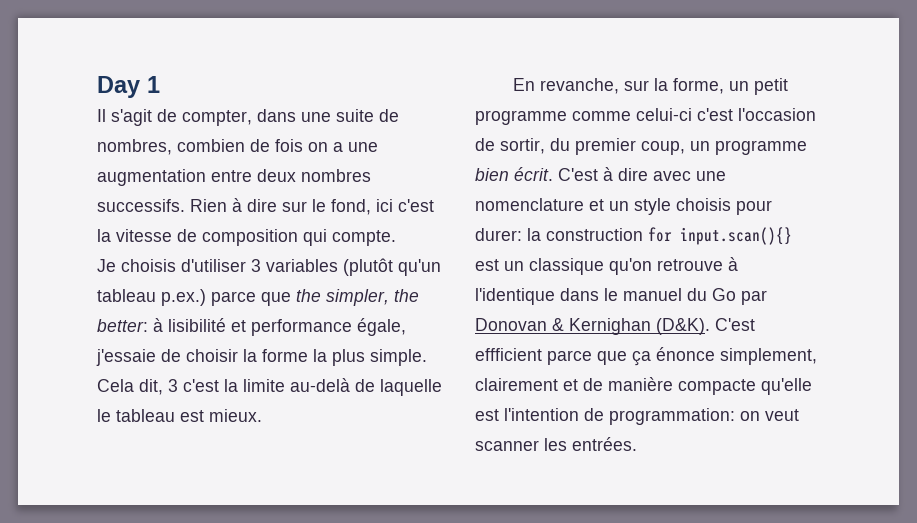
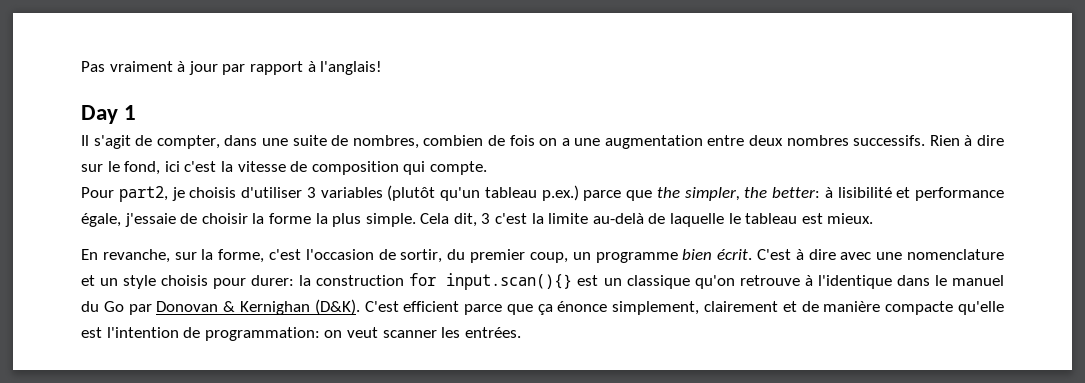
+ Pas vraiment à jour par rapport à l'anglais!
- Je choisis d'utiliser 3 variables (plutôt qu'un tableau p.ex.) parce que the simpler, the better: à lisibilité et performance égale, j'essaie de choisir la forme la plus simple.
+ Pour part2, je choisis d'utiliser 3 variables (plutôt qu'un tableau p.ex.) parce que the simpler, the better: à lisibilité et performance égale, j'essaie de choisir la forme la plus simple.
- En revanche, sur la forme, un petit programme comme celui-ci c'est l'occasion de sortir, du premier coup, un programme bien écrit.
+ En revanche, sur la forme, c'est l'occasion de sortir, du premier coup, un programme bien écrit.
- C'est effficient parce que ça énonce simplement, clairement et de manière compacte qu'elle est l'intention de programmation: on veut scanner les entrées.
+ C'est efficient parce que ça énonce simplement, clairement et de manière compacte qu'elle est l'intention de programmation: on veut scanner les entrées.

